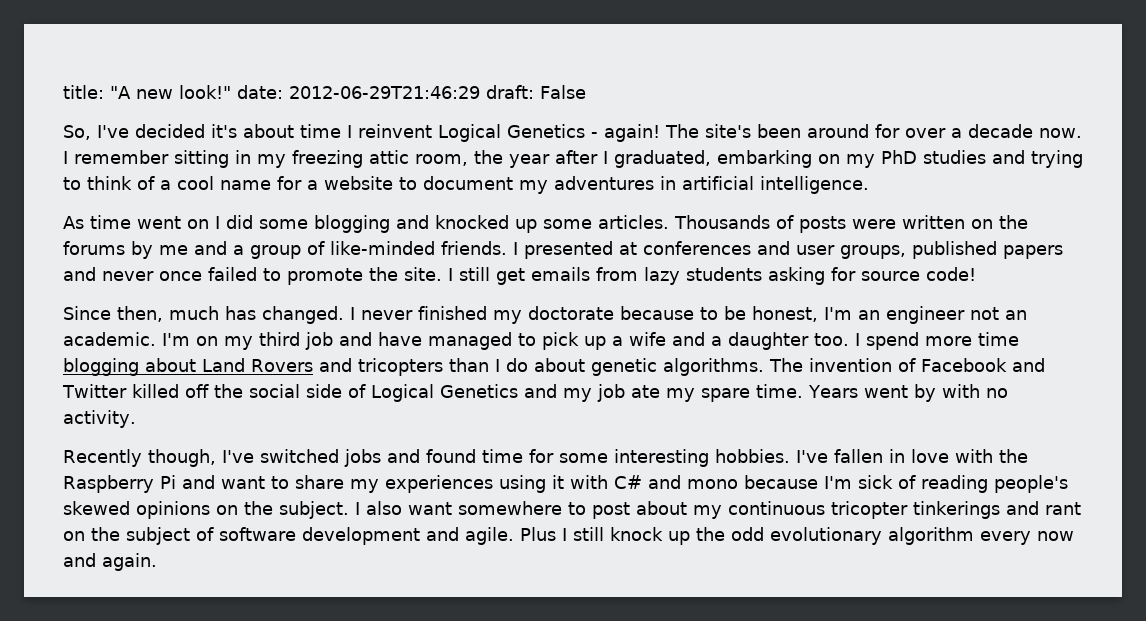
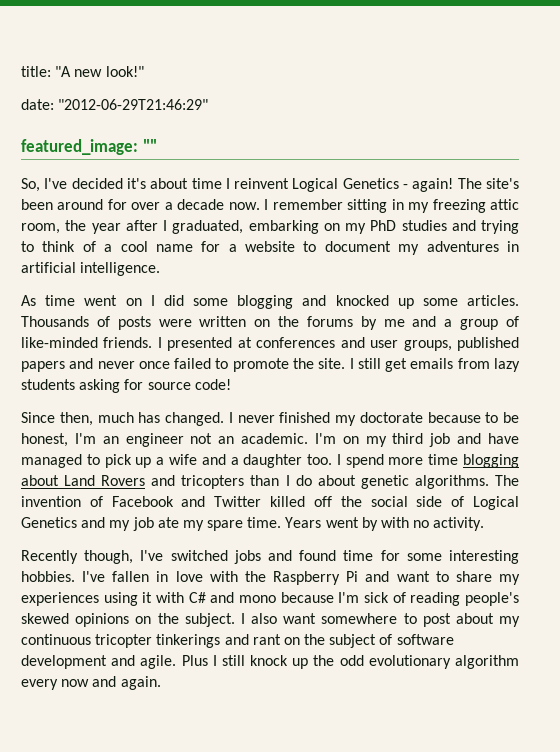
- title: "A new look!" date: 2012-06-29T21:46:29 draft: False
+ title: "A new look!"
+ date: "2012-06-29T21:46:29"
+ featured_image: ""

